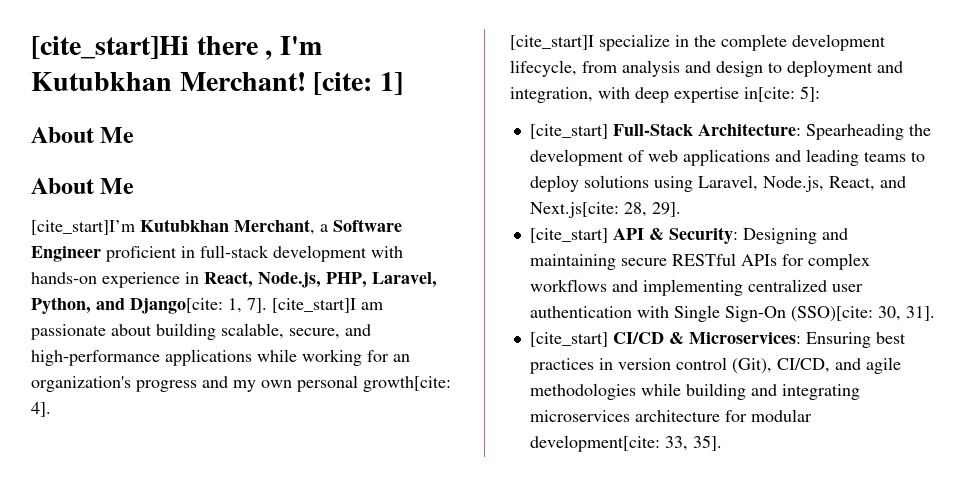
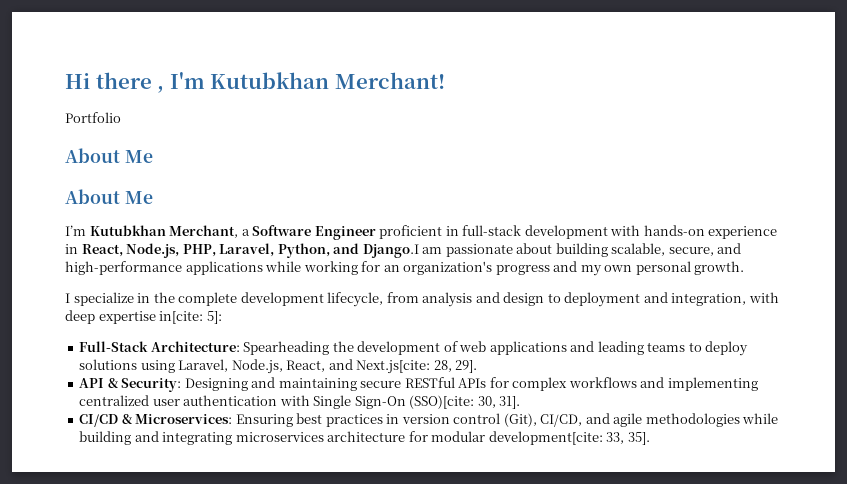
- [cite_start]Hi there , I'm Kutubkhan Merchant! [cite: 1]
+ Hi there , I'm Kutubkhan Merchant!
+ Portfolio
- [cite_start]I’m Kutubkhan Merchant, a Software Engineer proficient in full-stack development with hands-on experience in React, Node.js, PHP, Laravel, Python, and Django[cite: 1, 7]. [cite_start]I am passionate about building scalable, secure, and high-performance applications while working for an organization's progress and my own personal growth[cite: 4].
- [cite_start]I specialize in the complete development lifecycle, from analysis and design to deployment and integration, with deep expertise in[cite: 5]:
+ I’m Kutubkhan Merchant, a Software Engineer proficient in full-stack development with hands-on experience in React, Node.js, PHP, Laravel, Python, and Django.I am passionate about building scalable, secure, and high-performance applications while working for an organization's progress and my own personal growth.
+ I specialize in the complete development lifecycle, from analysis and design to deployment and integration, with deep expertise in[cite: 5]:
- [cite_start] Full-Stack Architecture: Spearheading the development of web applications and leading teams to deploy solutions using Laravel, Node.js, React, and Next.js[cite: 28, 29].
+ Full-Stack Architecture: Spearheading the development of web applications and leading teams to deploy solutions using Laravel, Node.js, React, and Next.js[cite: 28, 29].
- [cite_start] API & Security: Designing and maintaining secure RESTful APIs for complex workflows and implementing centralized user authentication with Single Sign-On (SSO)[cite: 30, 31].
+ API & Security: Designing and maintaining secure RESTful APIs for complex workflows and implementing centralized user authentication with Single Sign-On (SSO)[cite: 30, 31].
- [cite_start] CI/CD & Microservices: Ensuring best practices in version control (Git), CI/CD, and agile methodologies while building and integrating microservices architecture for modular development[cite: 33, 35].
+ CI/CD & Microservices: Ensuring best practices in version control (Git), CI/CD, and agile methodologies while building and integrating microservices architecture for modular development[cite: 33, 35].

